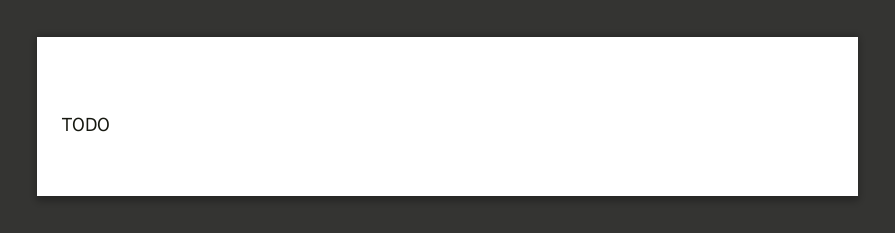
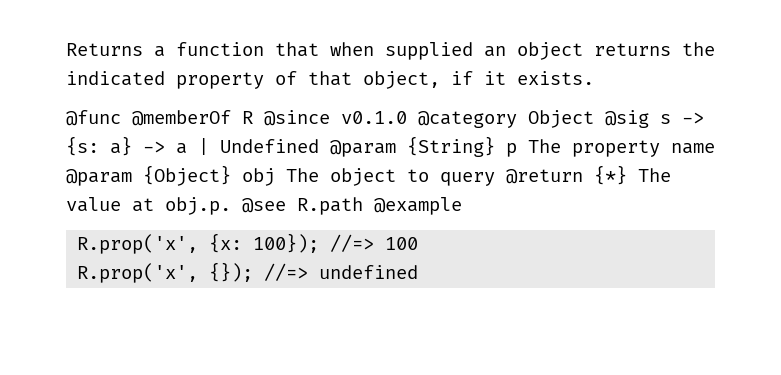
- TODO
+ Returns a function that when supplied an object returns the indicated property of that object, if it exists.
+ @func @memberOf R @since v0.1.0 @category Object @sig s -> {s: a} -> a | Undefined @param {String} p The property name @param {Object} obj The object to query @return {*} The value at obj.p. @see R.path @example
+ R.prop('x', {x: 100}); //=> 100
+ R.prop('x', {}); //=> undefined

